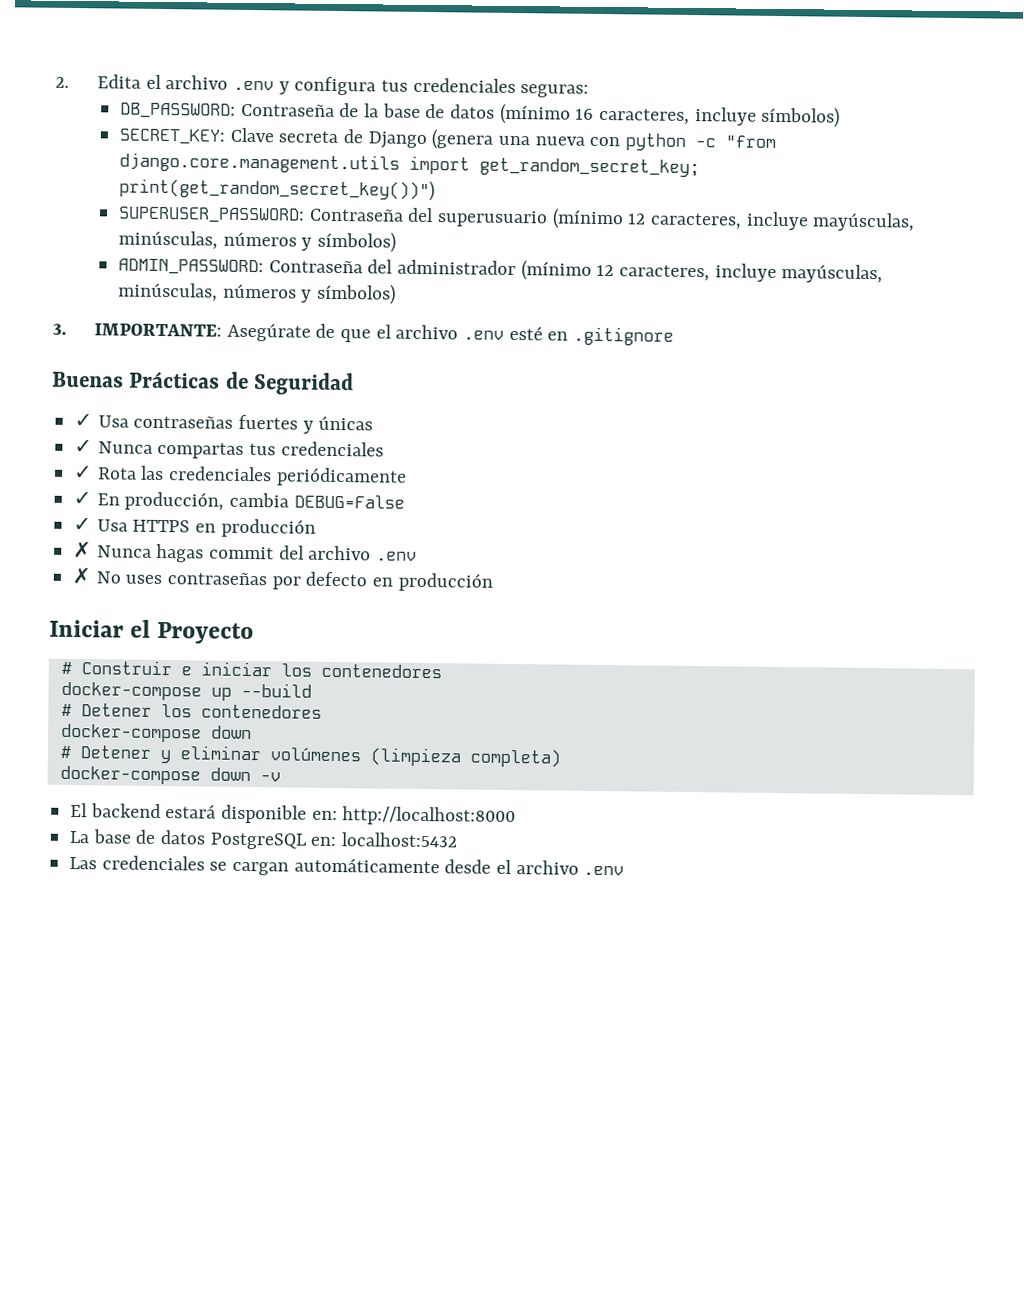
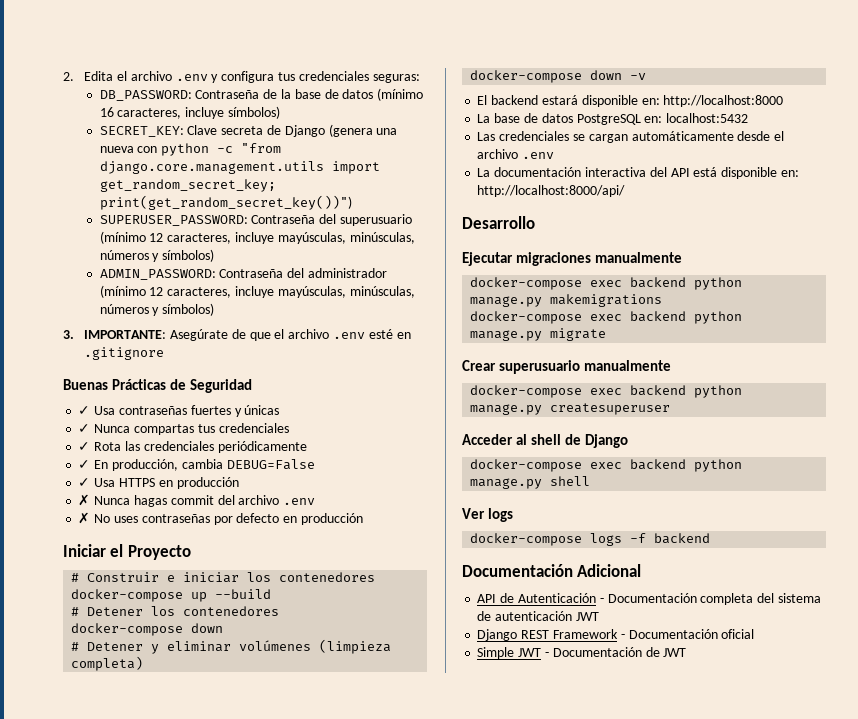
+ La documentación interactiva del API está disponible en: http://localhost:8000/api/
+ Desarrollo
+ Ejecutar migraciones manualmente
+ docker-compose exec backend python manage.py makemigrations
+ docker-compose exec backend python manage.py migrate
+ Crear superusuario manualmente
+ docker-compose exec backend python manage.py createsuperuser
+ Acceder al shell de Django
+ docker-compose exec backend python manage.py shell
+ Ver logs
+ docker-compose logs -f backend
+ Documentación Adicional
+ API de Autenticación - Documentación completa del sistema de autenticación JWT
+ Django REST Framework - Documentación oficial
+ Simple JWT - Documentación de JWT

